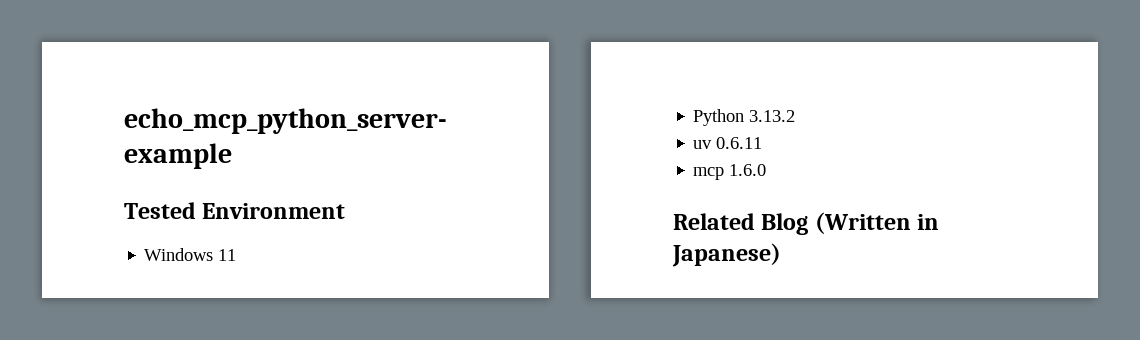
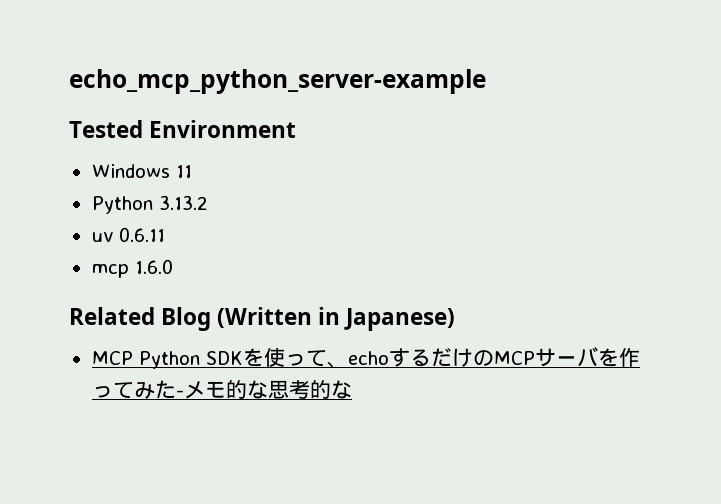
+ MCP Python SDKを使って、echoするだけのMCPサーバを作ってみた-メモ的な思考的な

